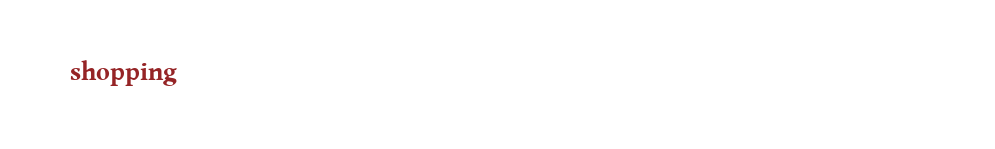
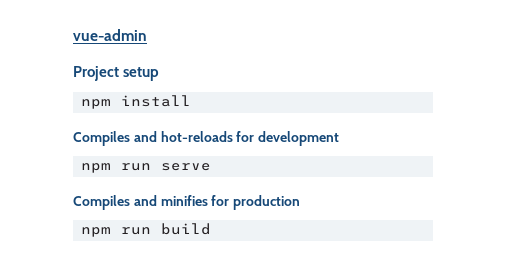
- shopping
+ vue-admin
+ Project setup
+ npm install
+ Compiles and hot-reloads for development
+ npm run serve
+ Compiles and minifies for production
+ npm run build

